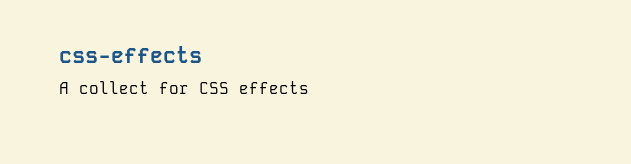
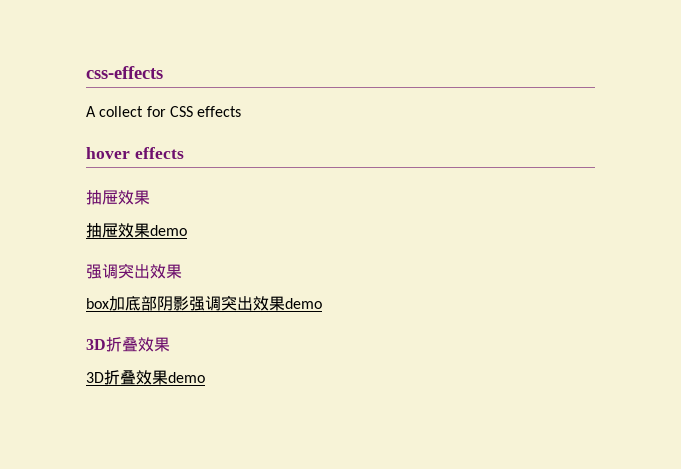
+ hover effects
+ 抽屉效果
+ 抽屉效果demo
+ 强调突出效果
+ box加底部阴影强调突出效果demo
+ 3D折叠效果
+ 3D折叠效果demo

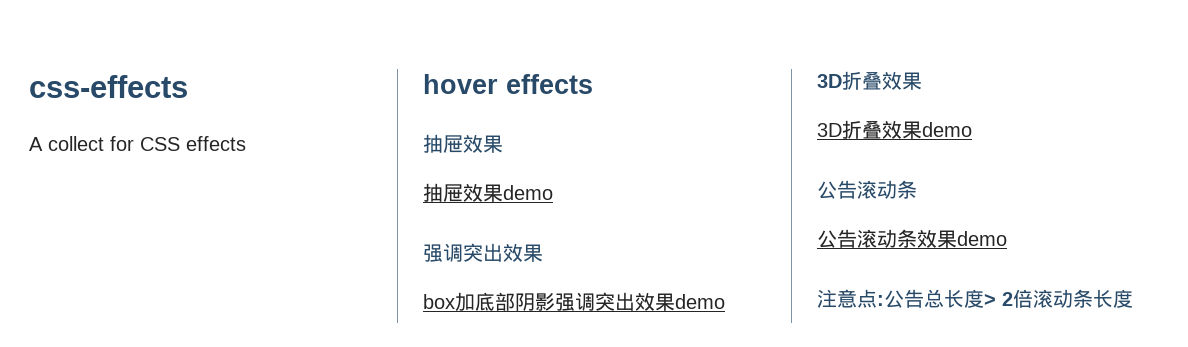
  3D折叠效果demo
+ 公告滚动条
+ 公告滚动条效果demo
+ 注意点:公告总长度> 2倍滚动条长度

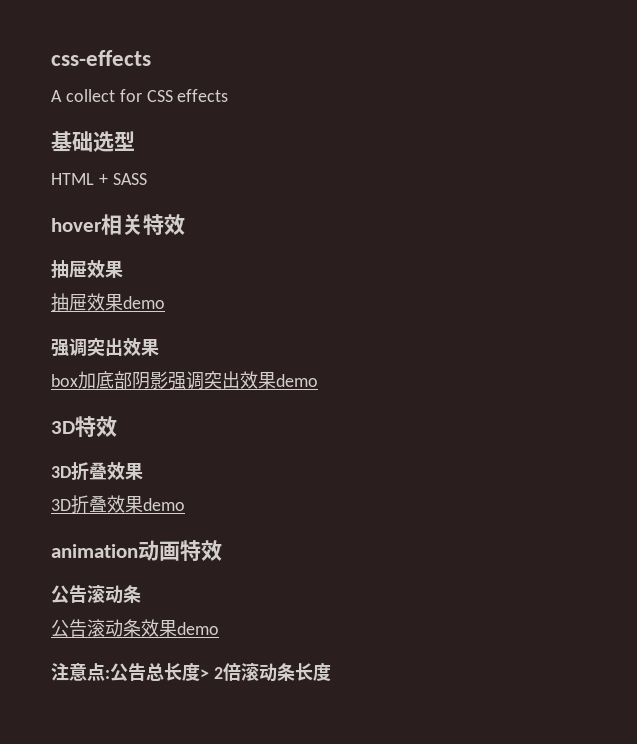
+ 基础选型
+ HTML + SASS
- hover effects
+ hover相关特效
+ 3D特效
+ animation动画特效

